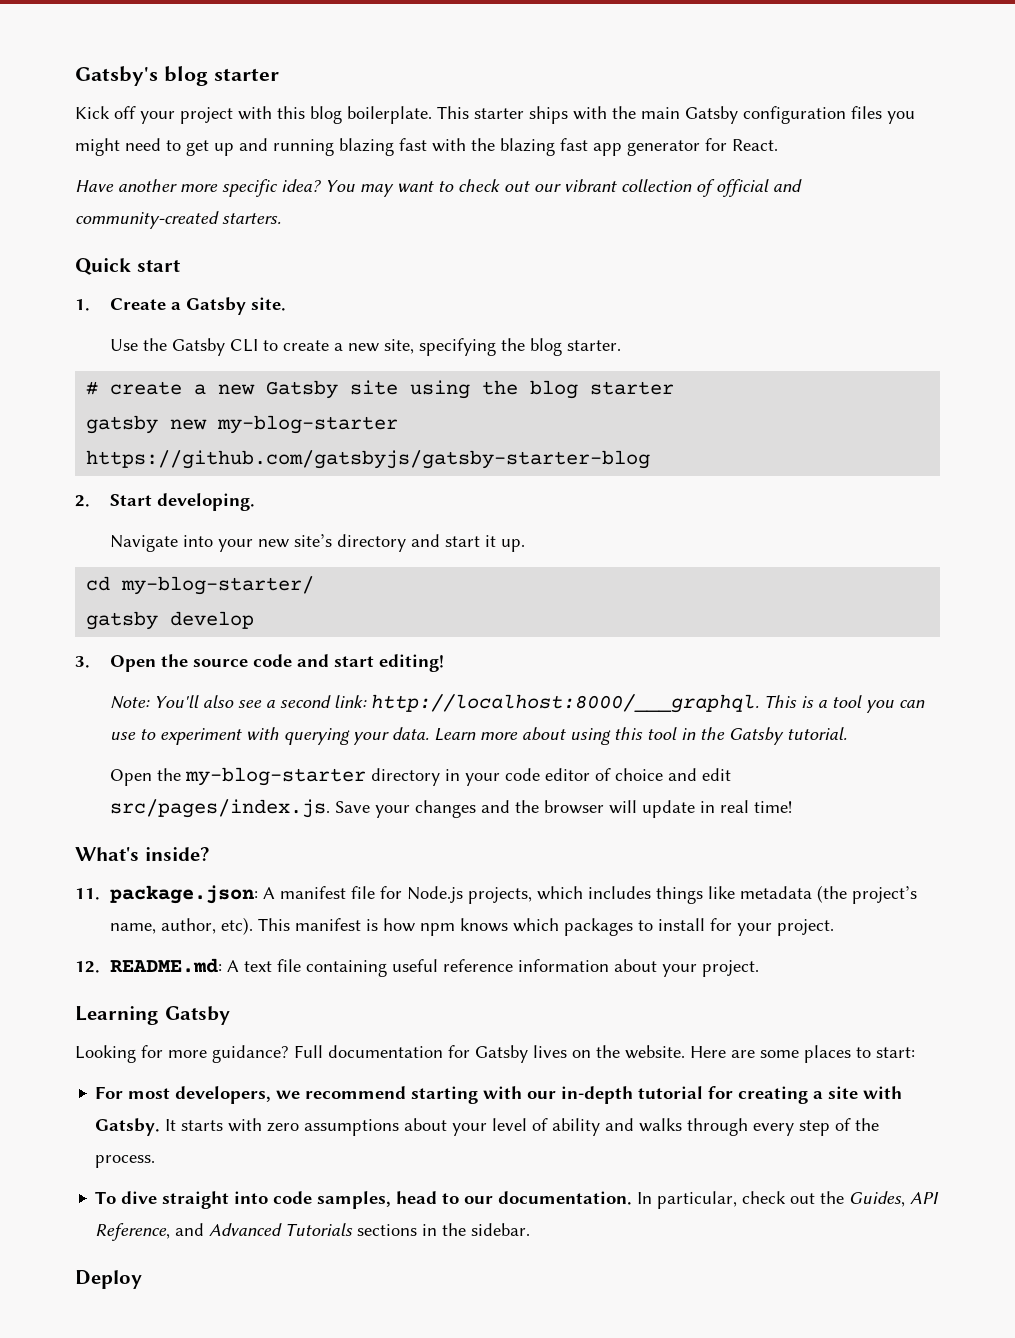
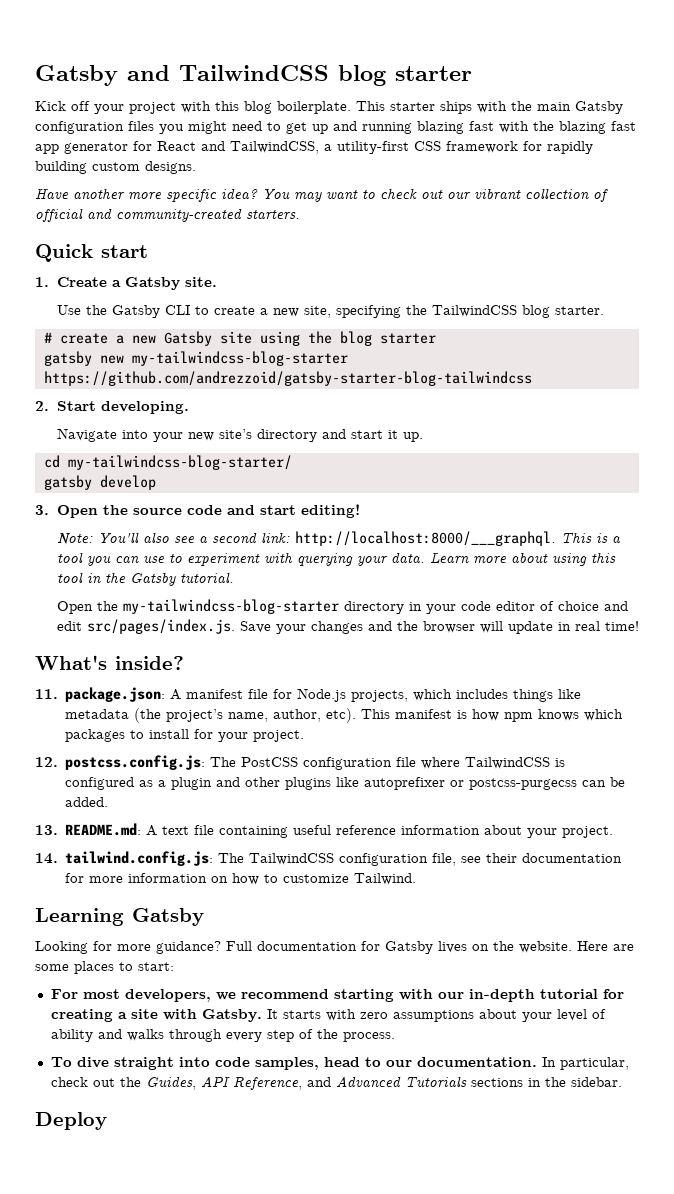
- Gatsby's blog starter
+ Gatsby and TailwindCSS blog starter
- This starter ships with the main Gatsby configuration files you might need to get up and running blazing fast with the blazing fast app generator for React.
+ This starter ships with the main Gatsby configuration files you might need to get up and running blazing fast with the blazing fast app generator for React and TailwindCSS, a utility-first CSS framework for rapidly building custom designs.
- Use the Gatsby CLI to create a new site, specifying the blog starter.
+ Use the Gatsby CLI to create a new site, specifying the TailwindCSS blog starter.
- gatsby new my-blog-starter https://github.com/gatsbyjs/gatsby-starter-blog
+ gatsby new my-tailwindcss-blog-starter https://github.com/andrezzoid/gatsby-starter-blog-tailwindcss
- cd my-blog-starter/
+ cd my-tailwindcss-blog-starter/
- Open the my-blog-starter directory in your code editor of choice and edit src/pages/index.js. Save your changes and the browser will update in real time!
+ Open the my-tailwindcss-blog-starter directory in your code editor of choice and edit src/pages/index.js. Save your changes and the browser will update in real time!
- 12. README.md: A text file containing useful reference information about your project.
+ 12. postcss.config.js: The PostCSS configuration file where TailwindCSS is configured as a plugin and other plugins like autoprefixer or postcss-purgecss can be added.
+ 13. README.md: A text file containing useful reference information about your project.
+ 14. tailwind.config.js: The TailwindCSS configuration file, see their documentation for more information on how to customize Tailwind.

